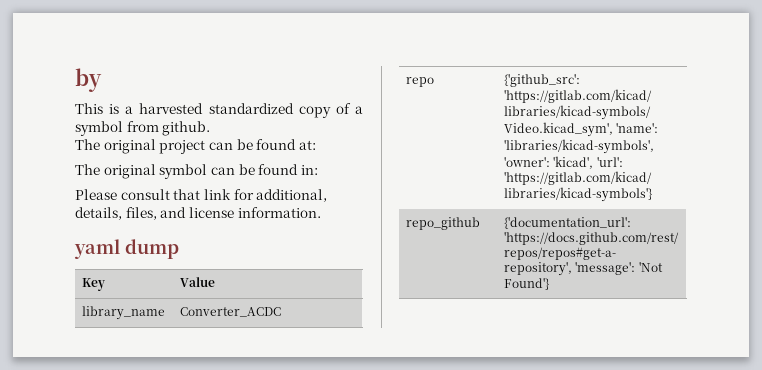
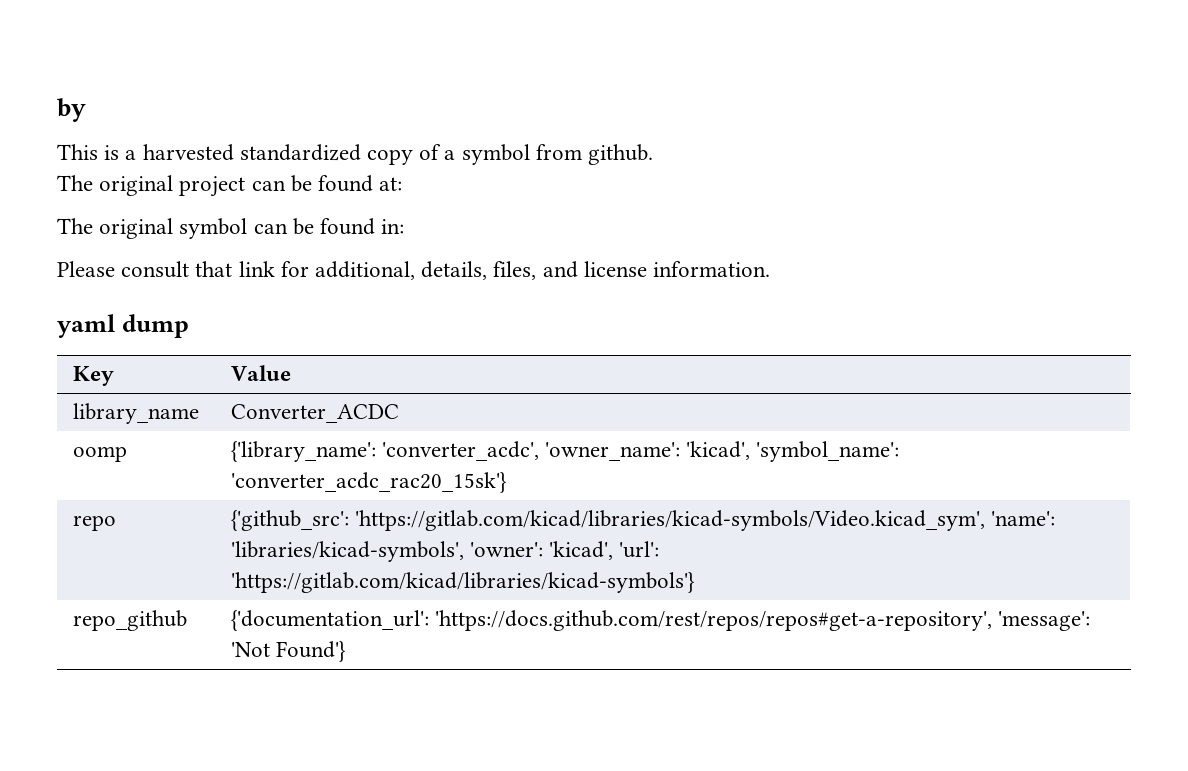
+ oomp | {'library_name': 'converter_acdc', 'owner_name': 'kicad', 'symbol_name': 'converter_acdc_rac20_15sk'}

